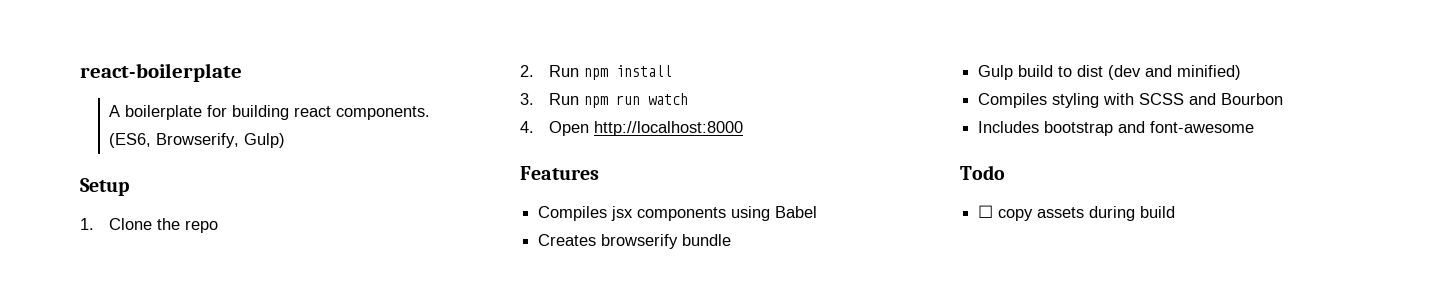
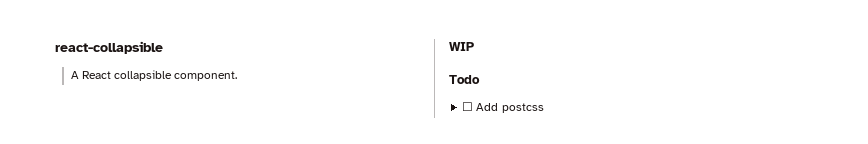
- react-boilerplate
+ react-collapsible
- A boilerplate for building react components. (ES6, Browserify, Gulp)
- Setup
- 1. Clone the repo
- 2. Run npm install
- 3. Run npm run watch
- 4. Open http://localhost:8000
- Features
- Compiles jsx components using Babel
- Creates browserify bundle
- Gulp build to dist (dev and minified)
- Compiles styling with SCSS and Bourbon
- Includes bootstrap and font-awesome
+ A React collapsible component.
+ WIP
  Todo
- ☐ copy assets during build
+ ☐ Add postcss

